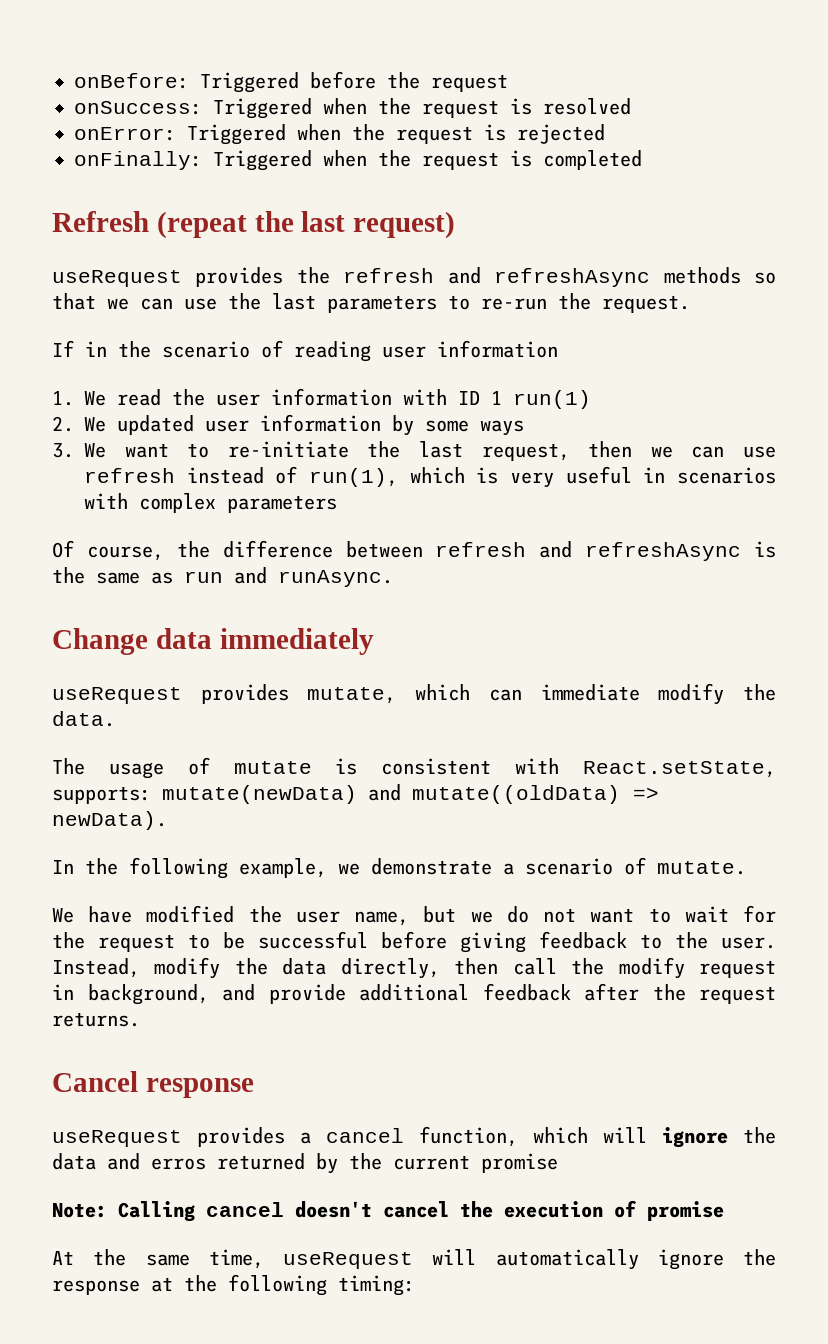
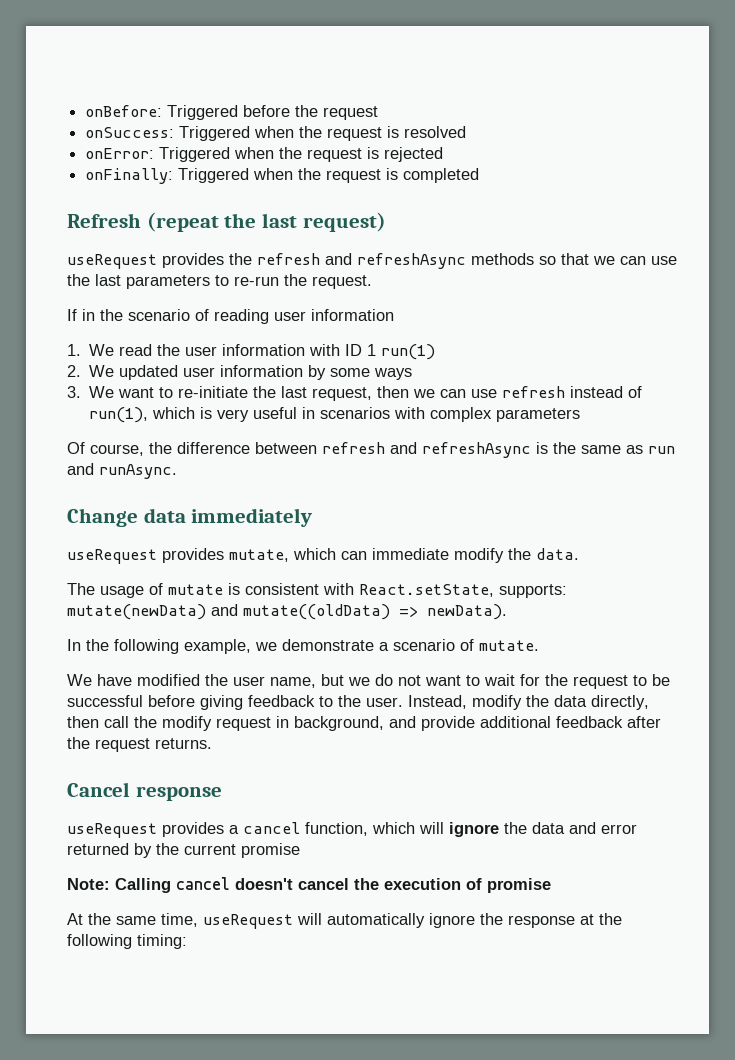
- useRequest provides a cancel function, which will ignore the data and erros returned by the current promise
+ useRequest provides a cancel function, which will ignore the data and error returned by the current promise

